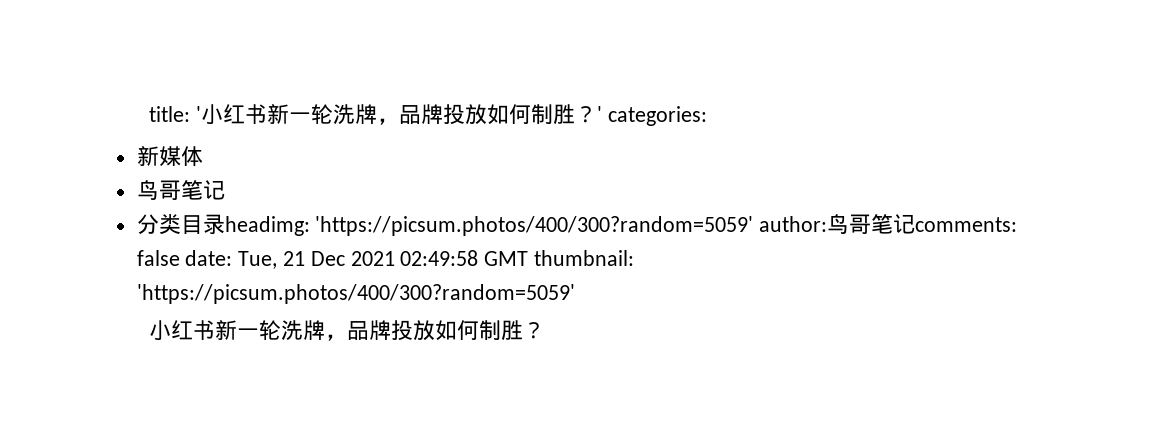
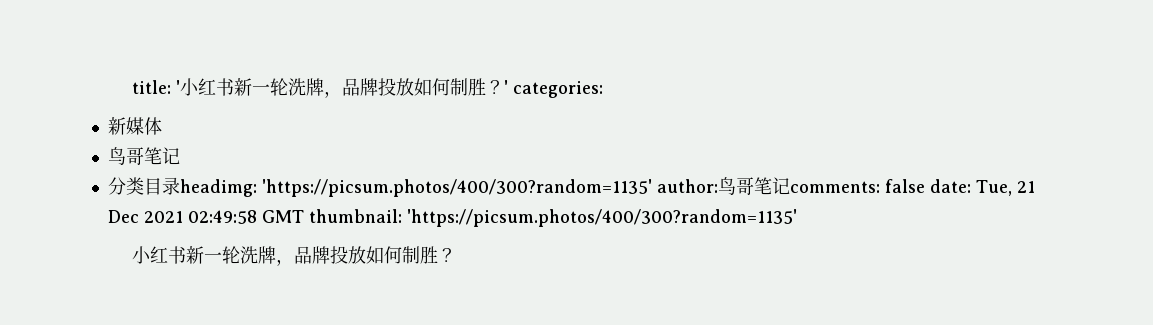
- 分类目录headimg: 'https://picsum.photos/400/300?random=5059' author:鸟哥笔记comments: false date: Tue, 21 Dec 2021 02:49:58 GMT thumbnail: 'https://picsum.photos/400/300?random=5059'
+ 分类目录headimg: 'https://picsum.photos/400/300?random=1135' author:鸟哥笔记comments: false date: Tue, 21 Dec 2021 02:49:58 GMT thumbnail: 'https://picsum.photos/400/300?random=1135'

